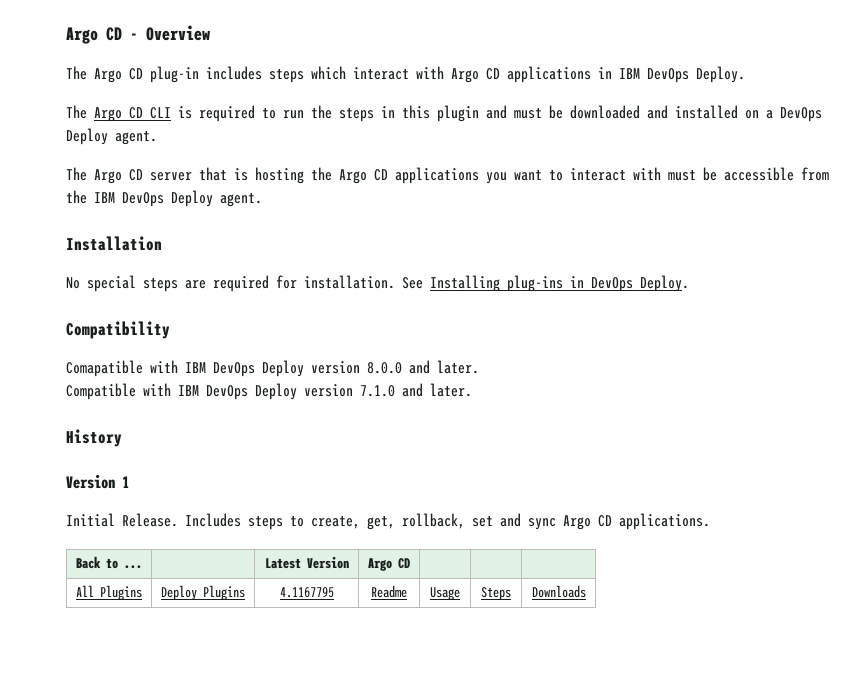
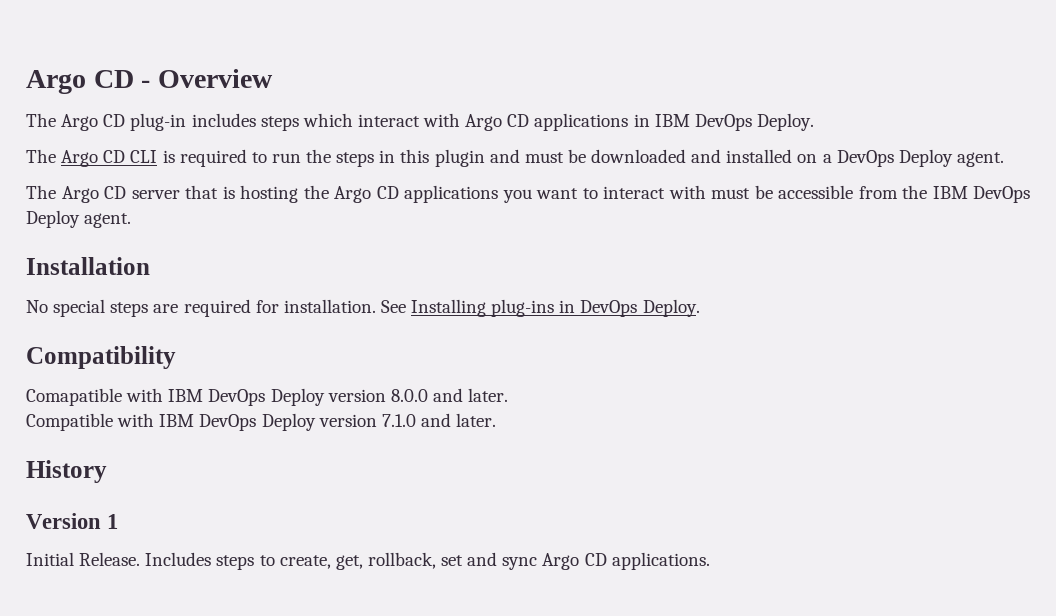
- Back to ... | | Latest Version | Argo CD | | |
- All Plugins | Deploy Plugins | 4.1167795 | Readme | Usage | Steps | Downloads

